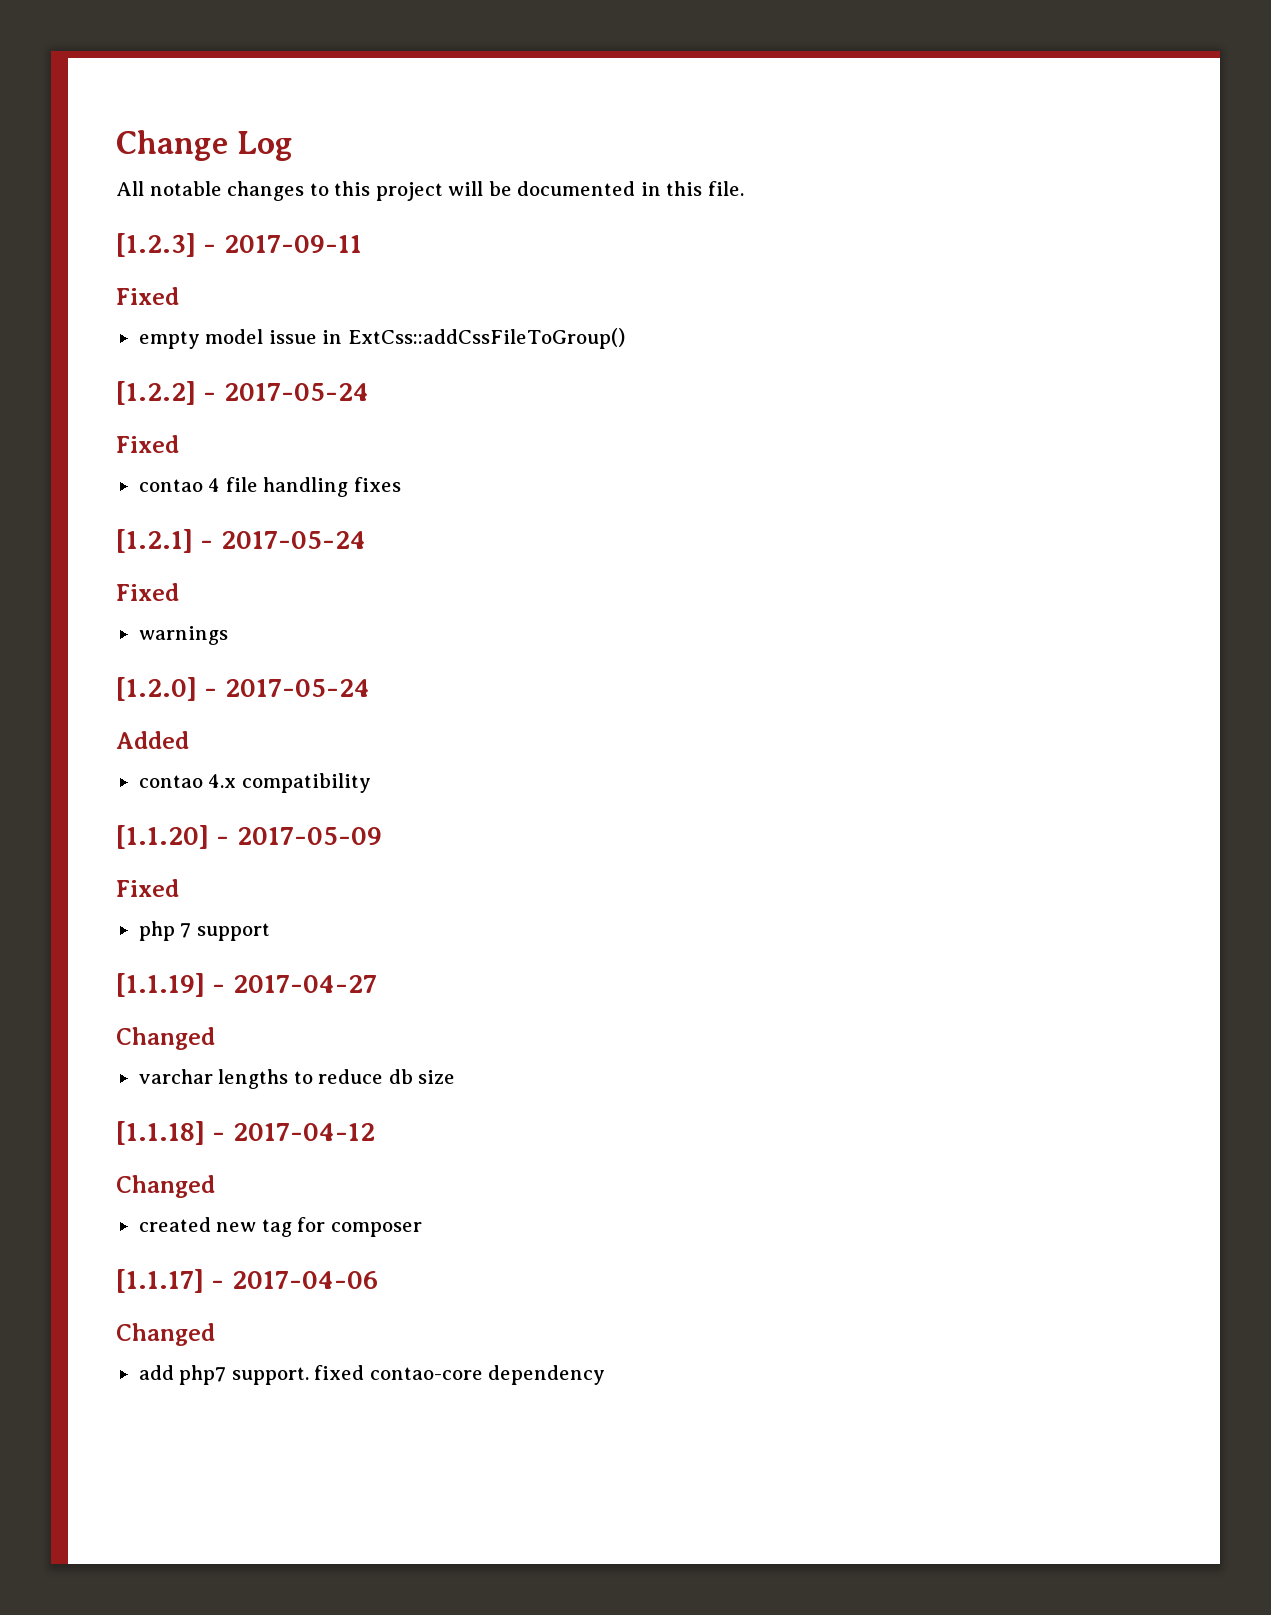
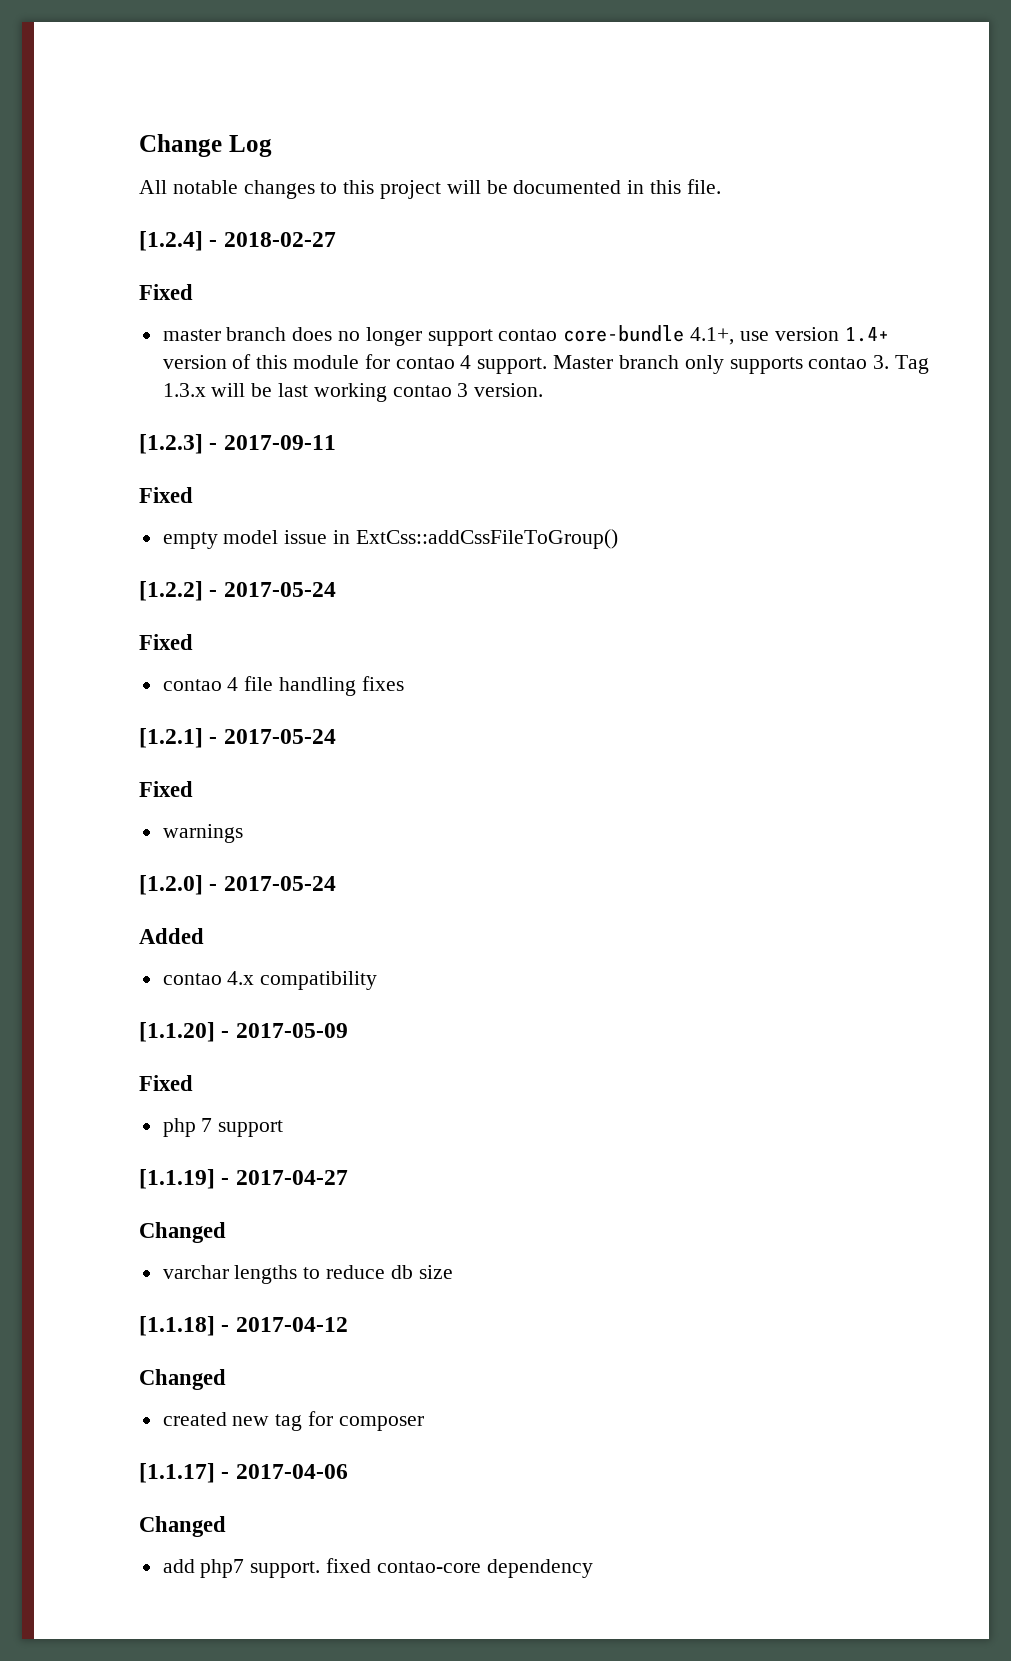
+ [1.2.4] - 2018-02-27
+ Fixed
+ master branch does no longer support contao core-bundle 4.1+, use version 1.4+ version of this module for contao 4 support. Master branch only supports contao 3. Tag 1.3.x will be last working contao 3 version.

